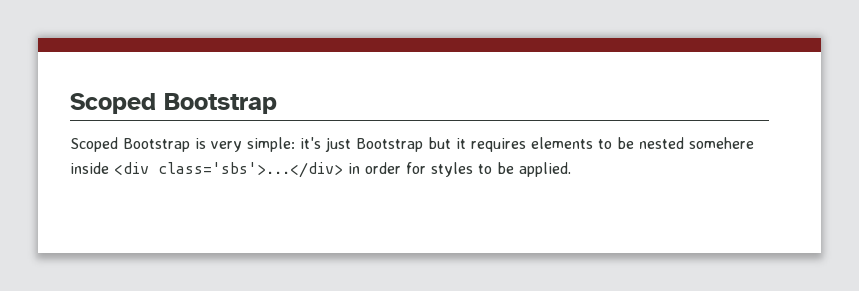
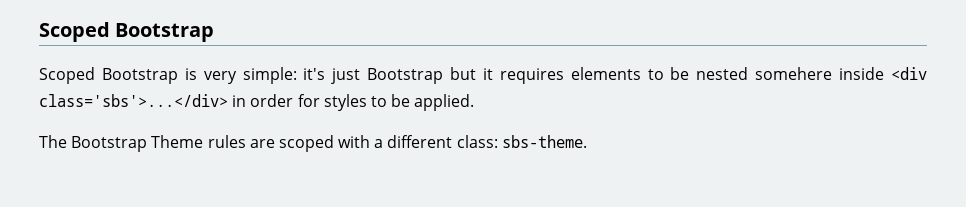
+ The Bootstrap Theme rules are scoped with a different class: sbs-theme.

